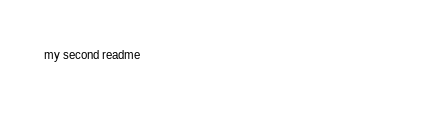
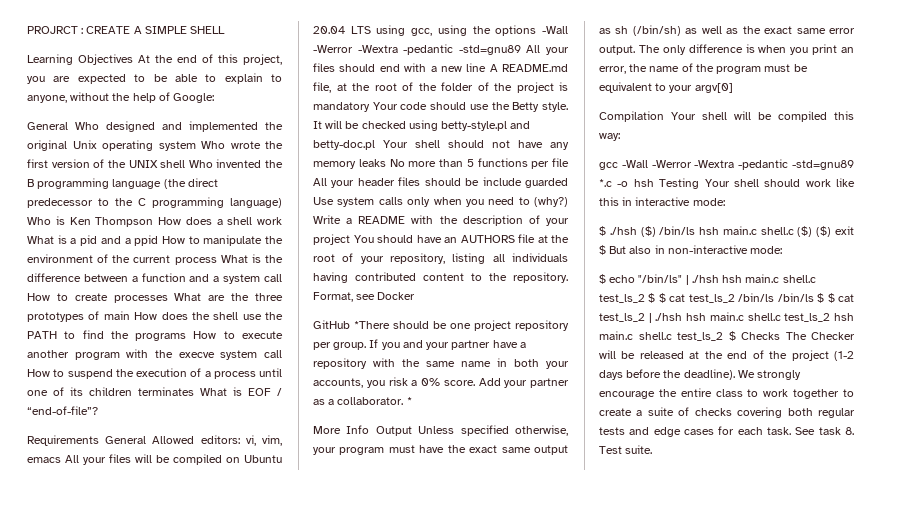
- my second readme
+ PROJRCT : CREATE A SIMPLE SHELL
+ Learning Objectives At the end of this project, you are expected to be able to explain to anyone, without the help of Google:
+ General Who designed and implemented the original Unix operating system Who wrote the first version of the UNIX shell Who invented the B programming language (the direct predecessor to the C programming language) Who is Ken Thompson How does a shell work What is a pid and a ppid How to manipulate the environment of the current process What is the difference between a function and a system call How to create processes What are the three prototypes of main How does the shell use the PATH to find the programs How to execute another program with the execve system call How to suspend the execution of a process until one of its children terminates What is EOF / “end-of-file”?
+ Requirements General Allowed editors: vi, vim, emacs All your files will be compiled on Ubuntu 20.04 LTS using gcc, using the options -Wall -Werror -Wextra -pedantic -std=gnu89 All your files should end with a new line A README.md file, at the root of the folder of the project is mandatory Your code should use the Betty style. It will be checked using betty-style.pl and betty-doc.pl Your shell should not have any memory leaks No more than 5 functions per file All your header files should be include guarded Use system calls only when you need to (why?) Write a README with the description of your project You should have an AUTHORS file at the root of your repository, listing all individuals having contributed content to the repository. Format, see Docker
+ GitHub *There should be one project repository per group. If you and your partner have a repository with the same name in both your accounts, you risk a 0% score. Add your partner as a collaborator. *
+ More Info Output Unless specified otherwise, your program must have the exact same output as sh (/bin/sh) as well as the exact same error output. The only difference is when you print an error, the name of the program must be equivalent to your argv[0]
+ Compilation Your shell will be compiled this way:
+ gcc -Wall -Werror -Wextra -pedantic -std=gnu89 *.c -o hsh Testing Your shell should work like this in interactive mode:
+ $ ./hsh ($) /bin/ls hsh main.c shell.c ($) ($) exit $ But also in non-interactive mode:
+ $ echo "/bin/ls" | ./hsh hsh main.c shell.c test_ls_2 $ $ cat test_ls_2 /bin/ls /bin/ls $ $ cat test_ls_2 | ./hsh hsh main.c shell.c test_ls_2 hsh main.c shell.c test_ls_2 $ Checks The Checker will be released at the end of the project (1-2 days before the deadline). We strongly encourage the entire class to work together to create a suite of checks covering both regular tests and edge cases for each task. See task 8. Test suite.

